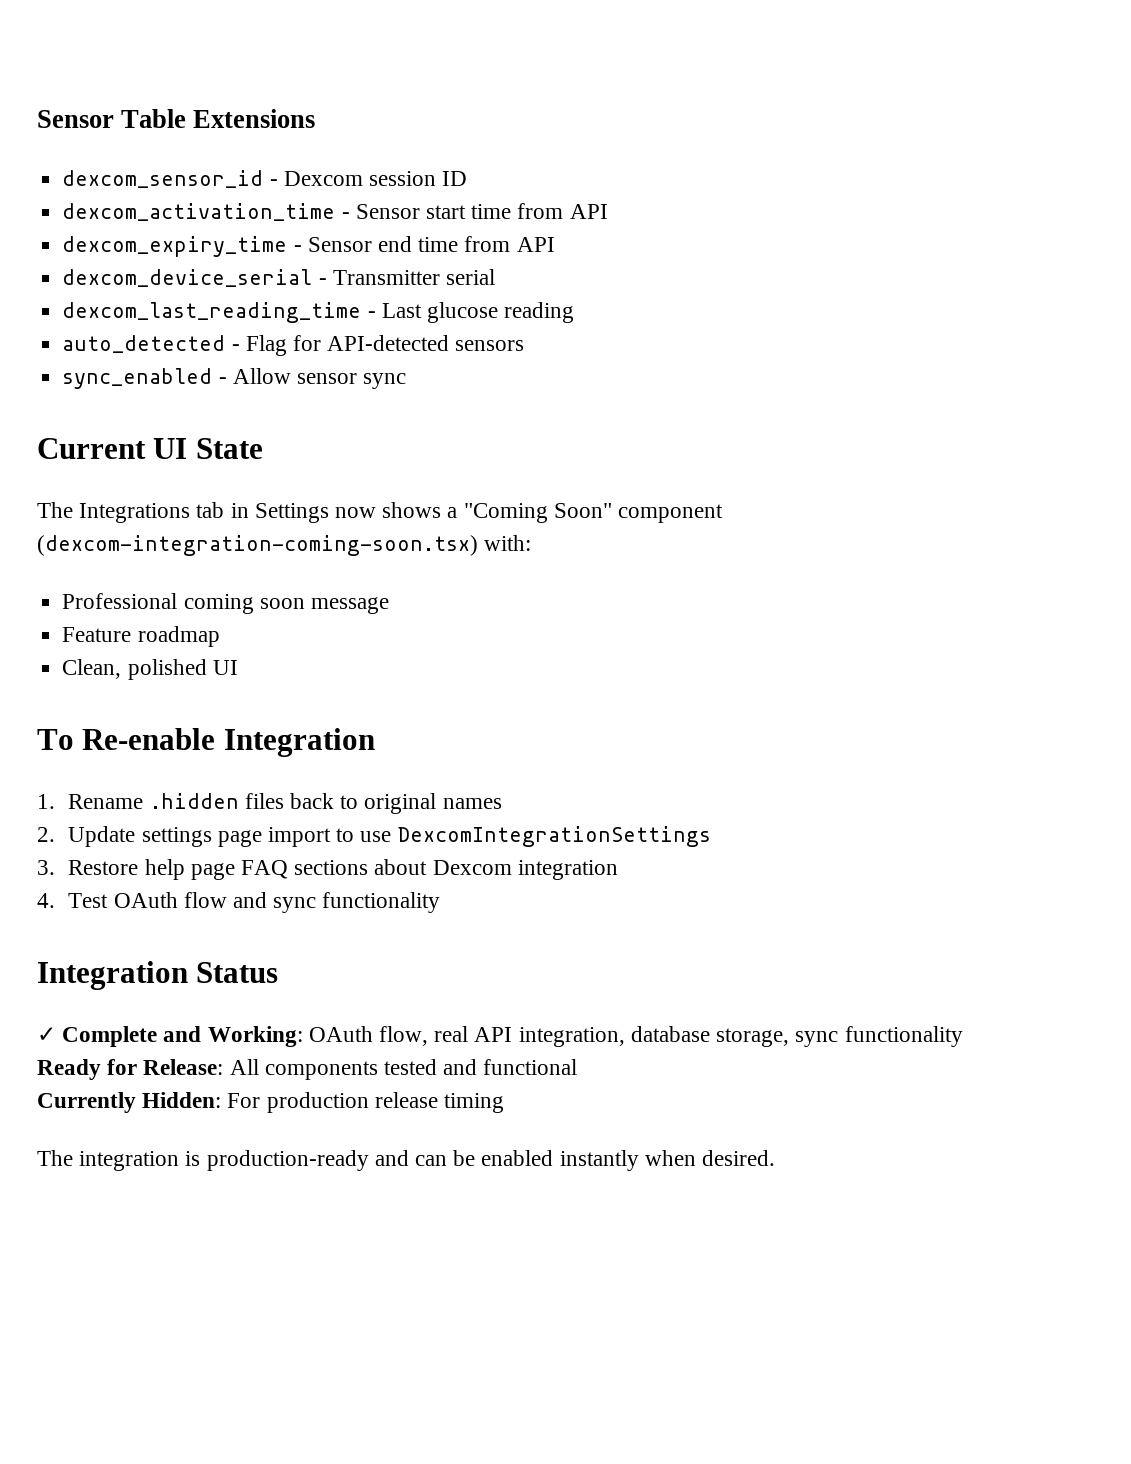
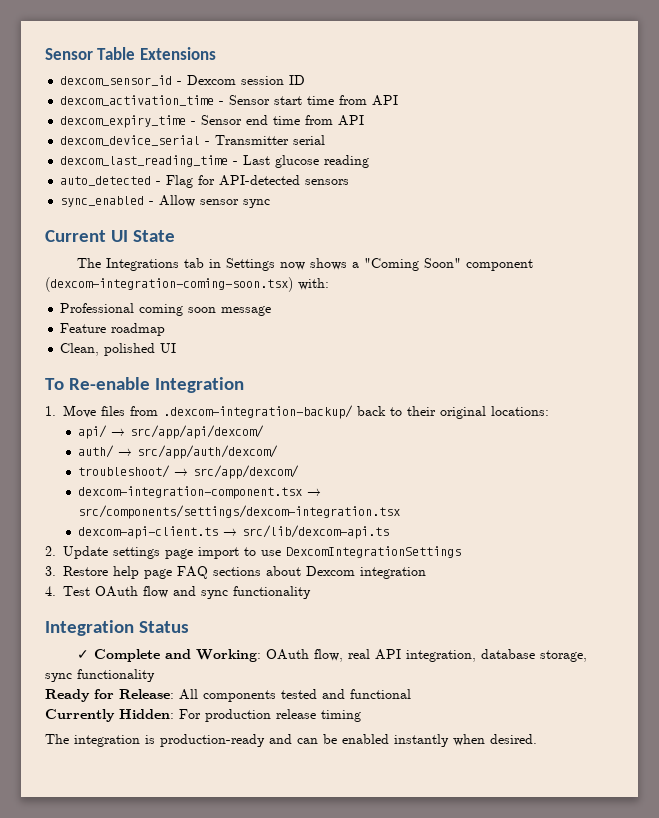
- 1. Rename .hidden files back to original names
+ 1. Move files from .dexcom-integration-backup/ back to their original locations:
+ api/ → src/app/api/dexcom/
+ auth/ → src/app/auth/dexcom/
+ troubleshoot/ → src/app/dexcom/
+ dexcom-integration-component.tsx → src/components/settings/dexcom-integration.tsx
+ dexcom-api-client.ts → src/lib/dexcom-api.ts

